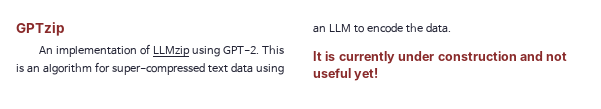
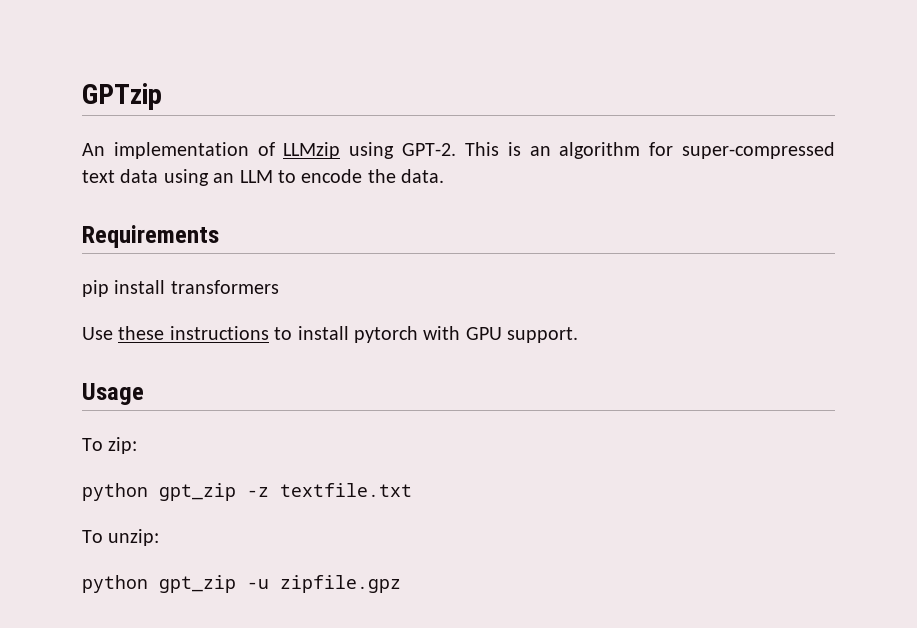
- It is currently under construction and not useful yet!
+ Requirements
+ pip install transformers
+ Use these instructions to install pytorch with GPU support.
+ Usage
+ To zip:
+ python gpt_zip -z textfile.txt
+ To unzip:
+ python gpt_zip -u zipfile.gpz

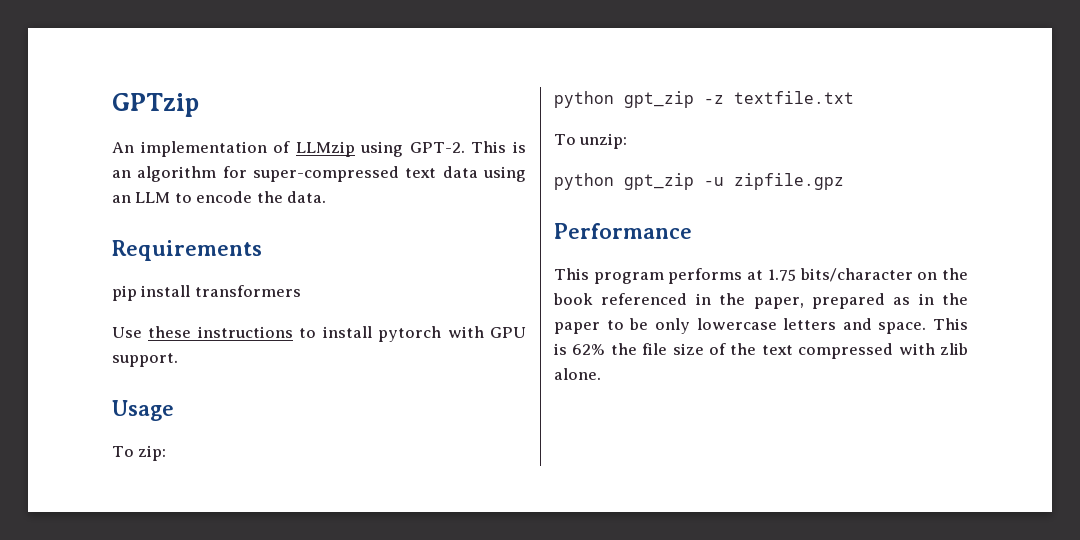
+ Performance
+ This program performs at 1.75 bits/character on the book referenced in the paper, prepared as in the paper to be only lowercase letters and space. This is 62% the file size of the text compressed with zlib alone.

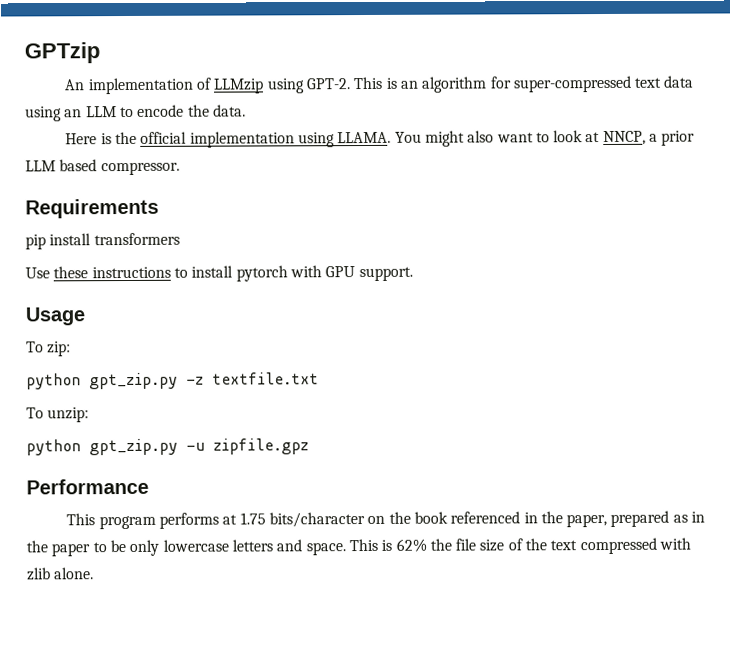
+ Here is the official implementation using LLAMA. You might also want to look at NNCP, a prior LLM based compressor.
- python gpt_zip -z textfile.txt
+ python gpt_zip.py -z textfile.txt
- python gpt_zip -u zipfile.gpz
+ python gpt_zip.py -u zipfile.gpz

